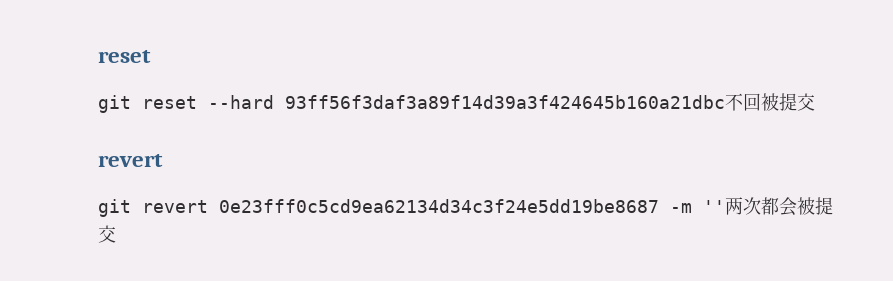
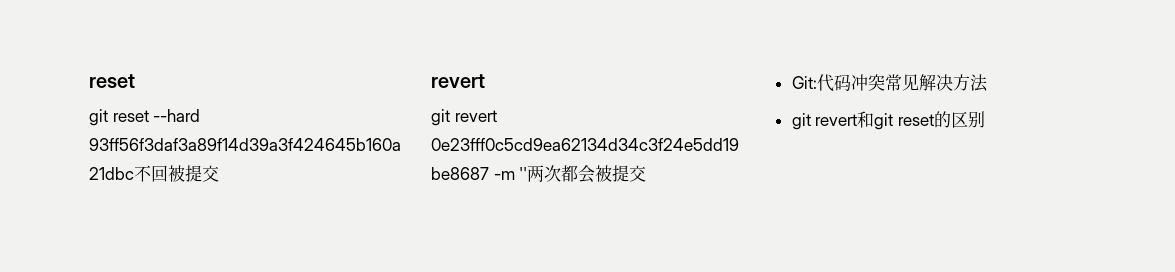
+ Git:代码冲突常见解决方法
+ git revert和git reset的区别

